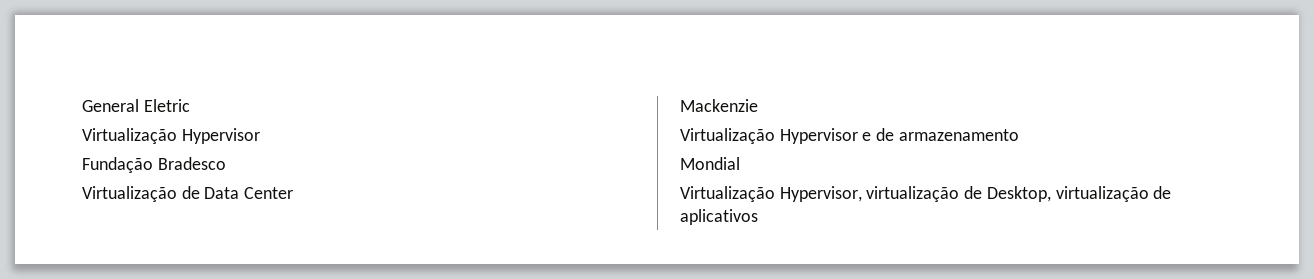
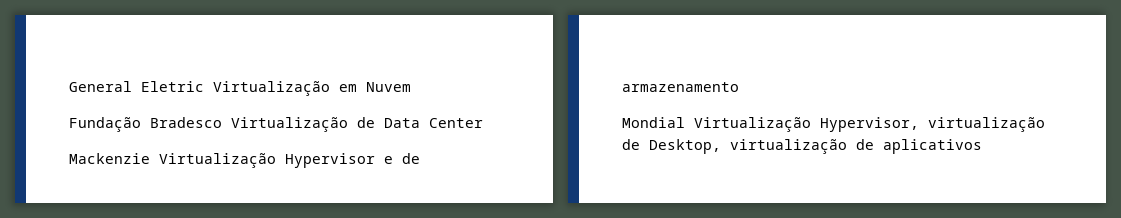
- General Eletric
- Virtualização Hypervisor
+ General Eletric Virtualização em Nuvem
- Fundação Bradesco
- Virtualização de Data Center
+ Fundação Bradesco Virtualização de Data Center
- Mackenzie
- Virtualização Hypervisor e de armazenamento
+ Mackenzie Virtualização Hypervisor e de armazenamento
- Mondial
- Virtualização Hypervisor, virtualização de Desktop, virtualização de aplicativos
+ Mondial Virtualização Hypervisor, virtualização de Desktop, virtualização de aplicativos

